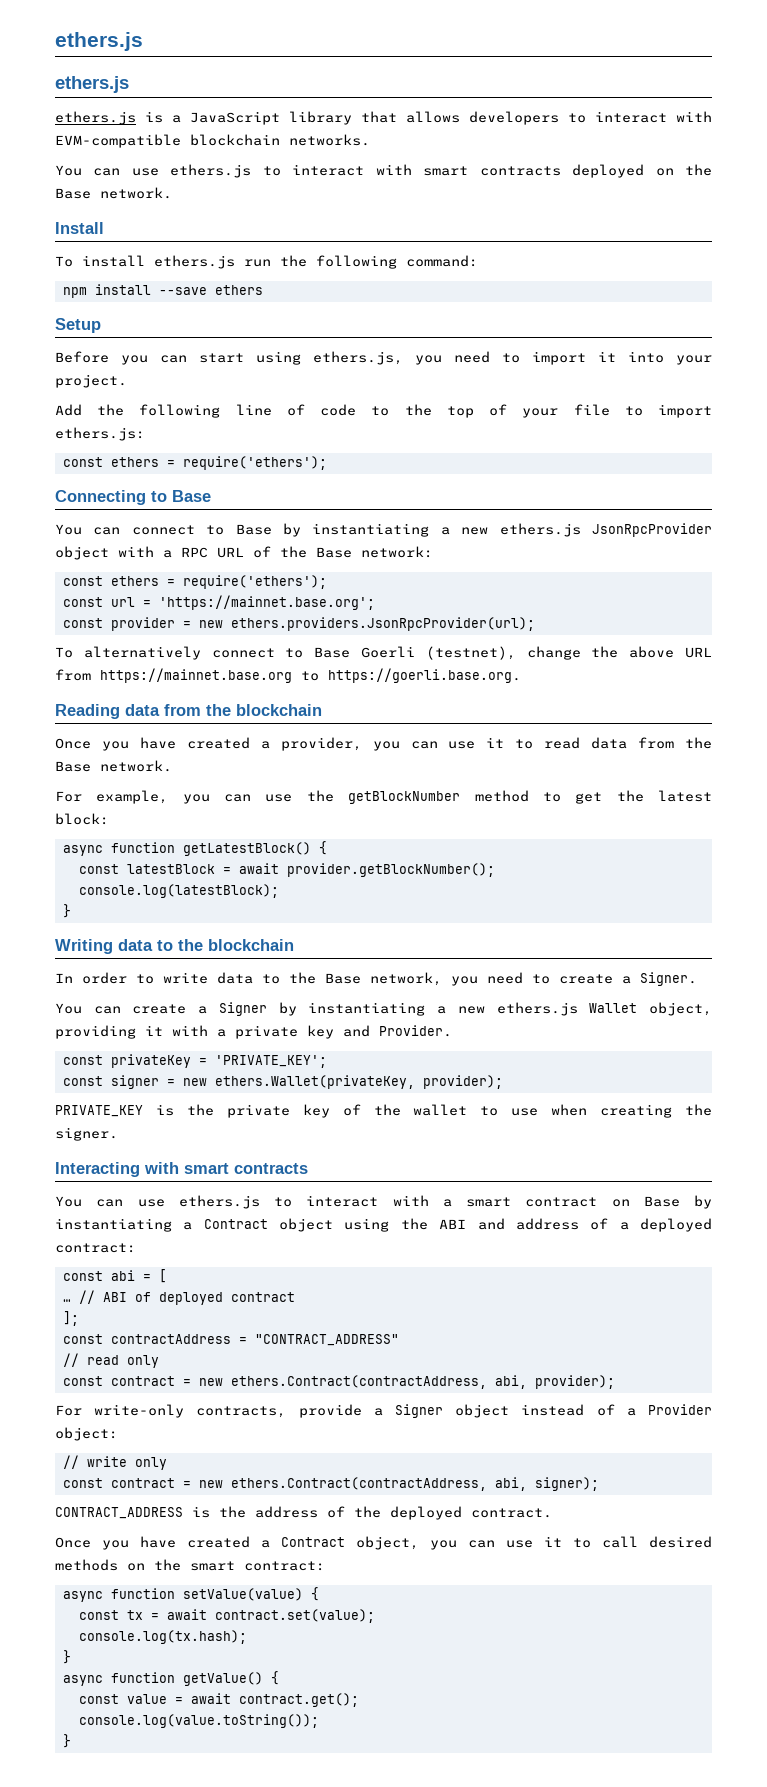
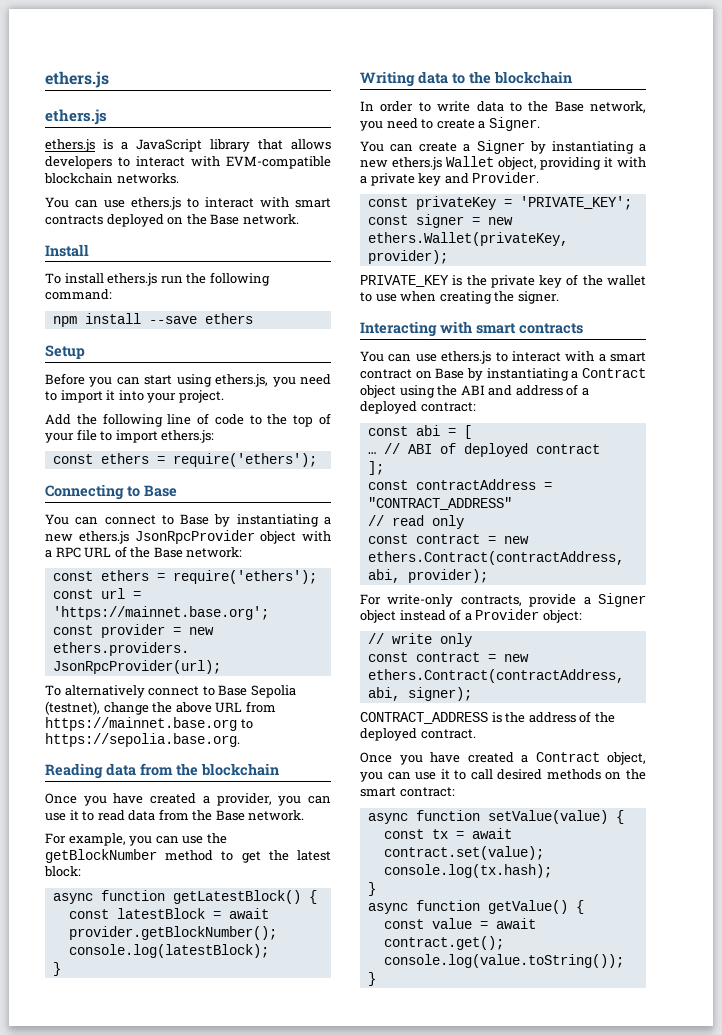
- To alternatively connect to Base Goerli (testnet), change the above URL from https://mainnet.base.org to https://goerli.base.org.
+ To alternatively connect to Base Sepolia (testnet), change the above URL from https://mainnet.base.org to https://sepolia.base.org.

